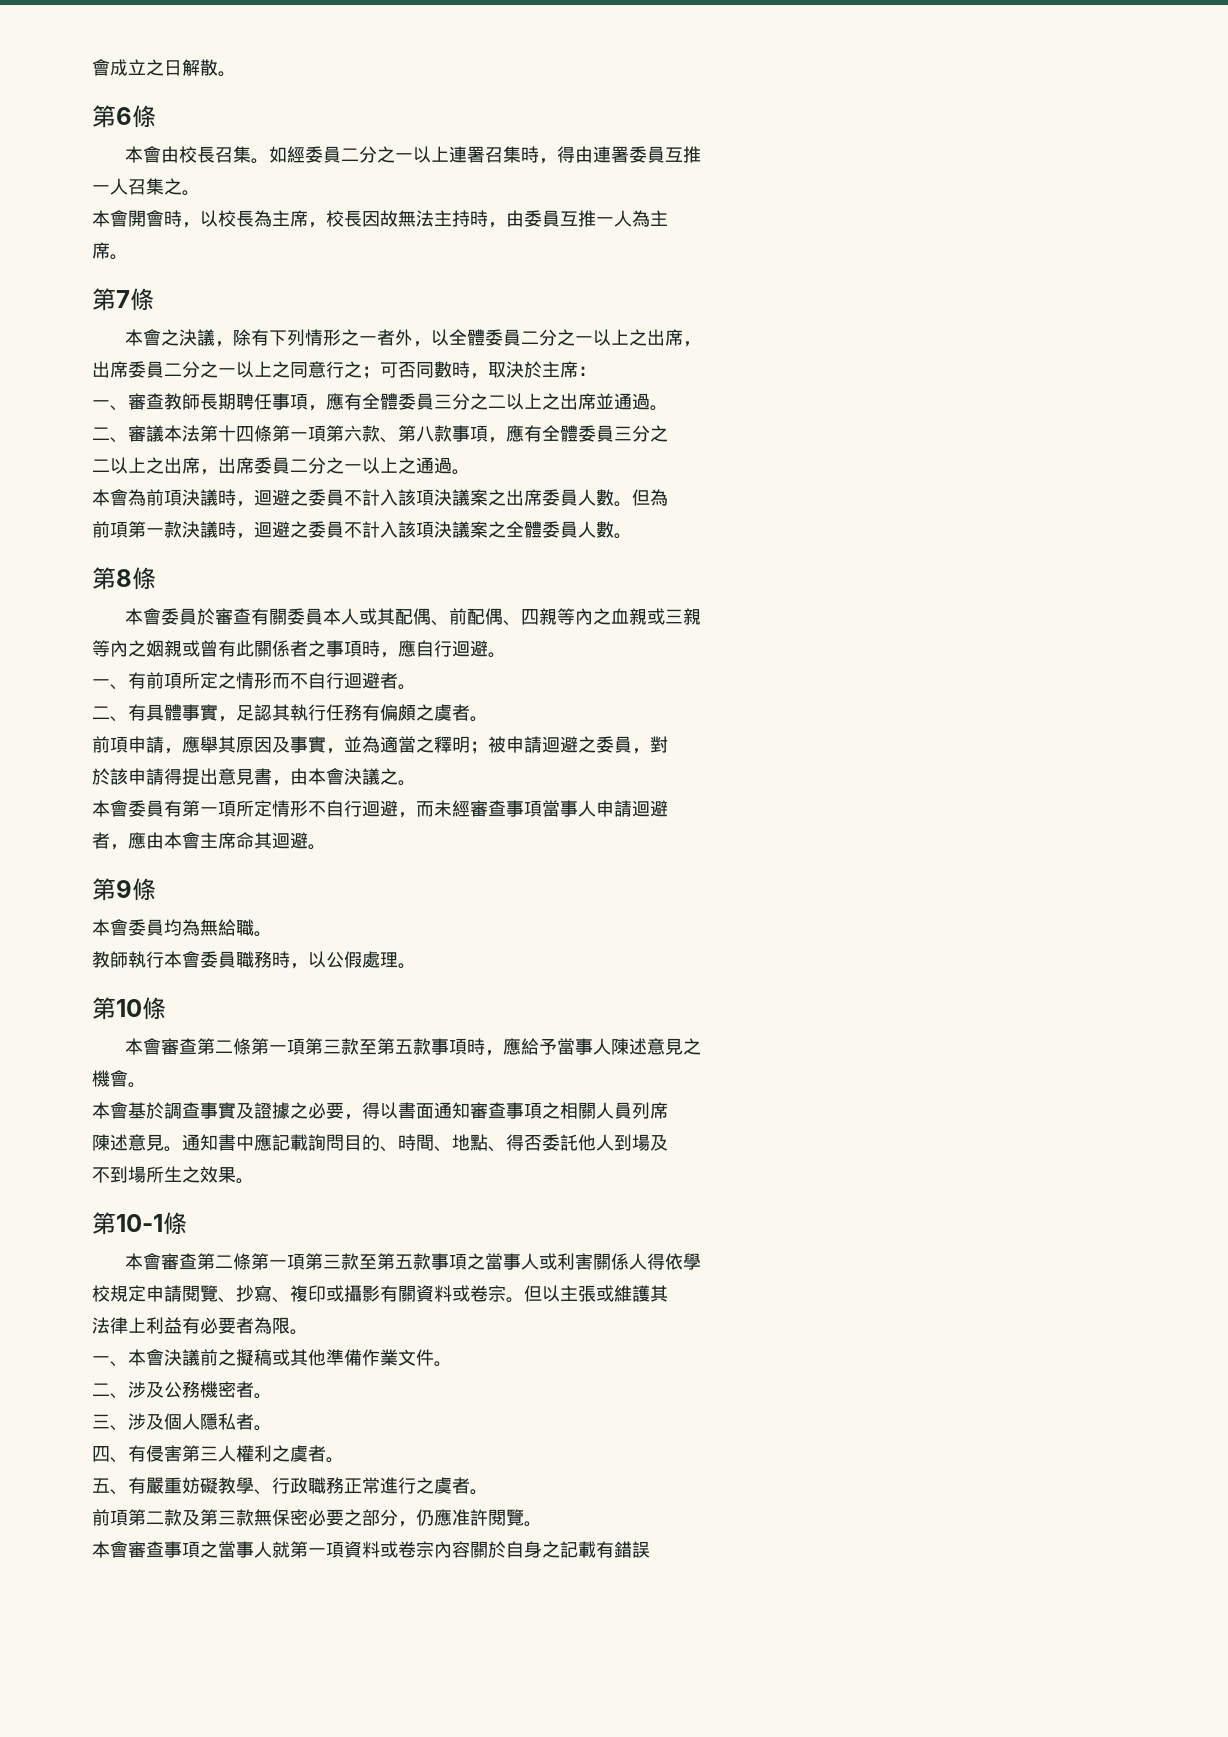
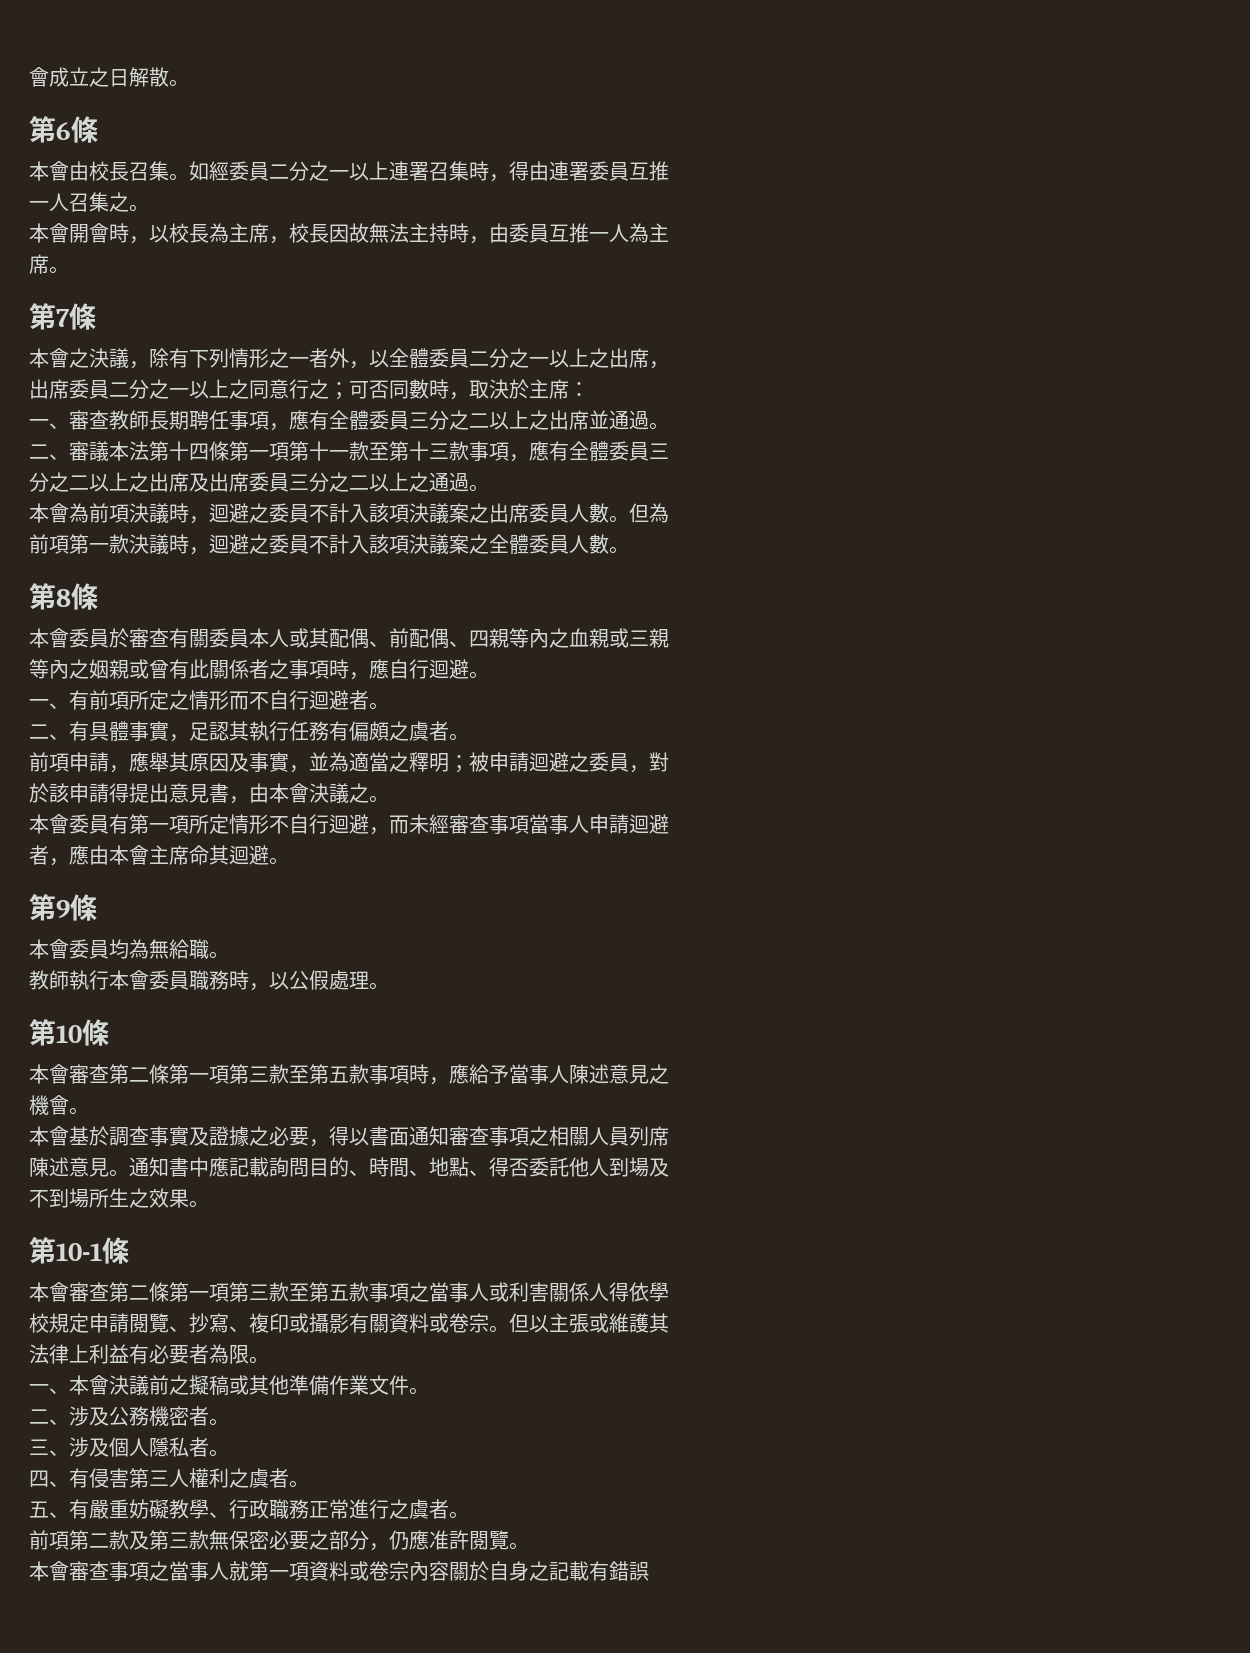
- 二、審議本法第十四條第一項第六款、第八款事項，應有全體委員三分之
- 二以上之出席，出席委員二分之一以上之通過。
+ 二、審議本法第十四條第一項第十一款至第十三款事項，應有全體委員三
+ 分之二以上之出席及出席委員三分之二以上之通過。

